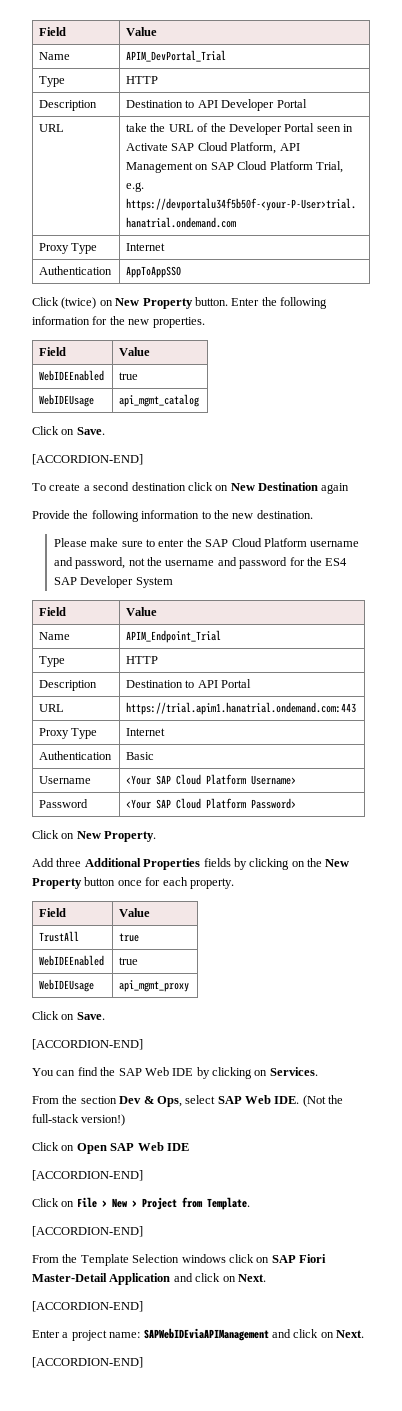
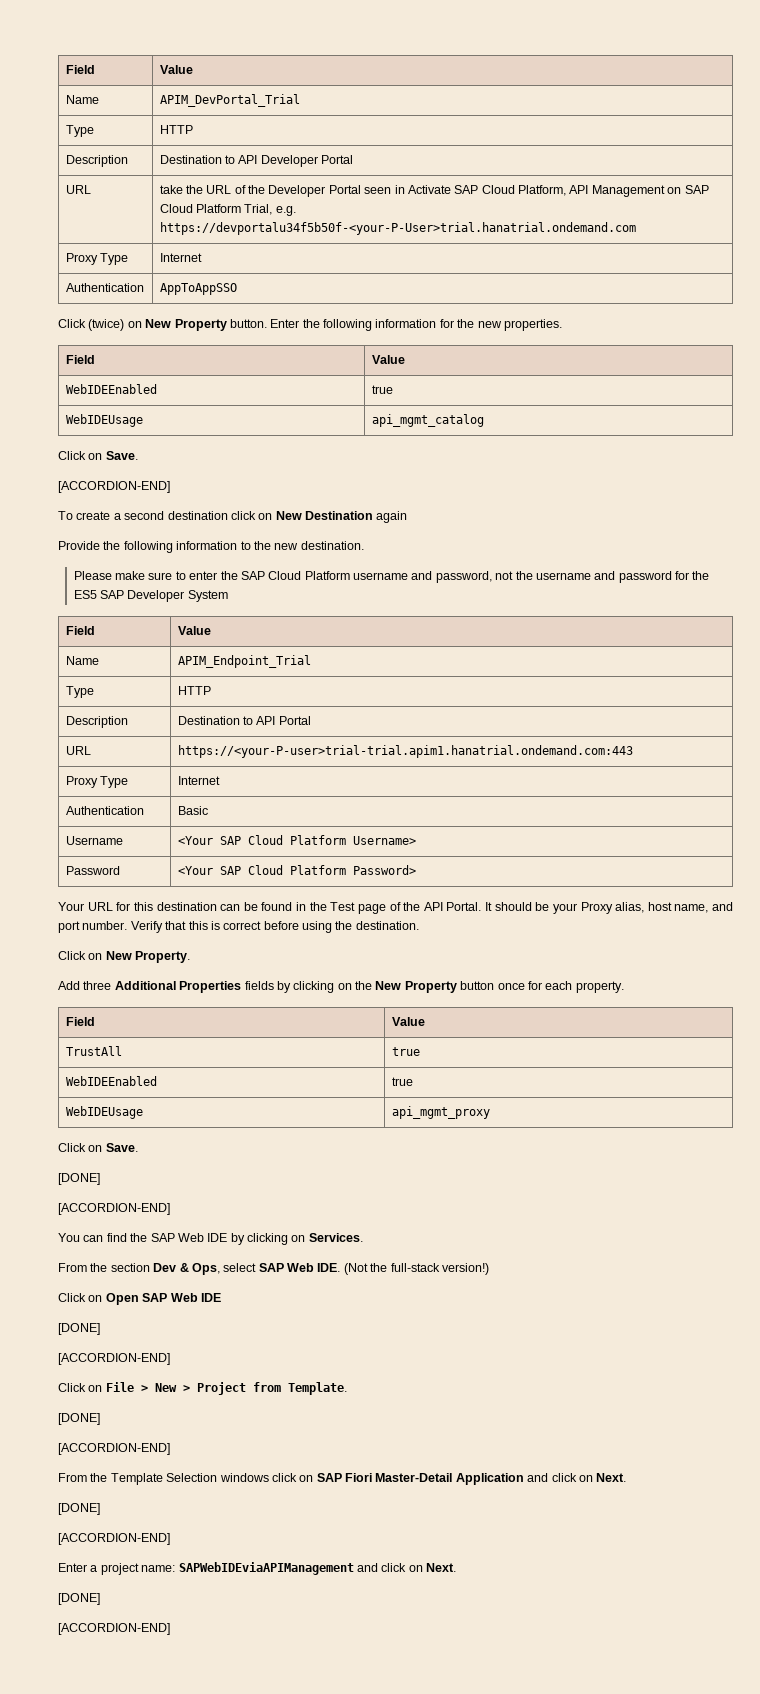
- Please make sure to enter the SAP Cloud Platform username and password, not the username and password for the ES4 SAP Developer System
+ Please make sure to enter the SAP Cloud Platform username and password, not the username and password for the ES5 SAP Developer System
- URL | https://trial.apim1.hanatrial.ondemand.com:443
+ URL | https://<your-P-user>trial-trial.apim1.hanatrial.ondemand.com:443
+ Your URL for this destination can be found in the Test page of the API Portal. It should be your Proxy alias, host name, and port number. Verify that this is correct before using the destination.
  WebIDEUsage | api_mgmt_proxy
  Click on Save.
+ [DONE]
  Click on Open SAP Web IDE
+ [DONE]
  Click on File > New > Project from Template.
+ [DONE]
  From the Template Selection windows click on SAP Fiori Master-Detail Application and click on Next.
+ [DONE]
  Enter a project name: SAPWebIDEviaAPIManagement and click on Next.
+ [DONE]

